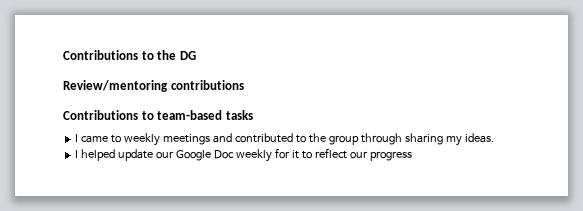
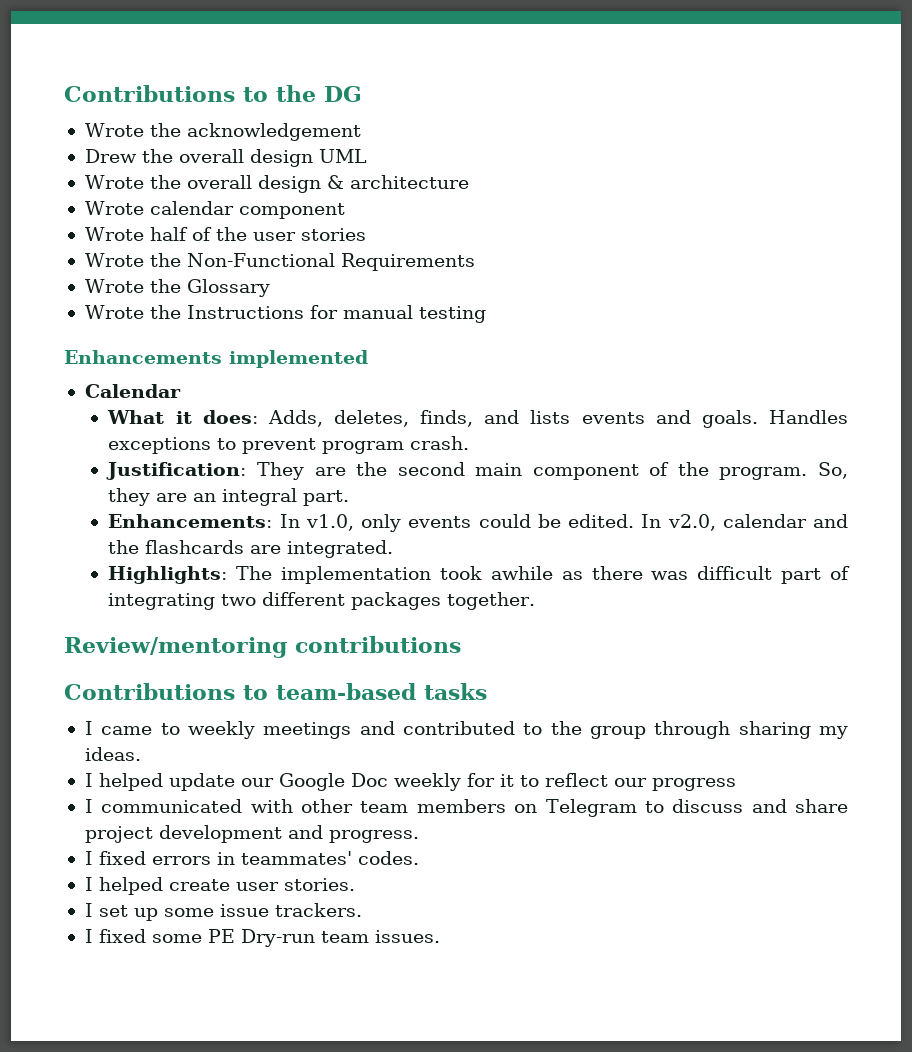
+ Wrote the acknowledgement
+ Drew the overall design UML
+ Wrote the overall design & architecture
+ Wrote calendar component
+ Wrote half of the user stories
+ Wrote the Non-Functional Requirements
+ Wrote the Glossary
+ Wrote the Instructions for manual testing
+ Enhancements implemented
+ Calendar
+ What it does: Adds, deletes, finds, and lists events and goals. Handles exceptions to prevent program crash.
+ Justification: They are the second main component of the program. So, they are an integral part.
+ Enhancements: In v1.0, only events could be edited. In v2.0, calendar and the flashcards are integrated.
+ Highlights: The implementation took awhile as there was difficult part of integrating two different packages together.
+ I communicated with other team members on Telegram to discuss and share project development and progress.
+ I fixed errors in teammates' codes.
+ I helped create user stories.
+ I set up some issue trackers.
+ I fixed some PE Dry-run team issues.

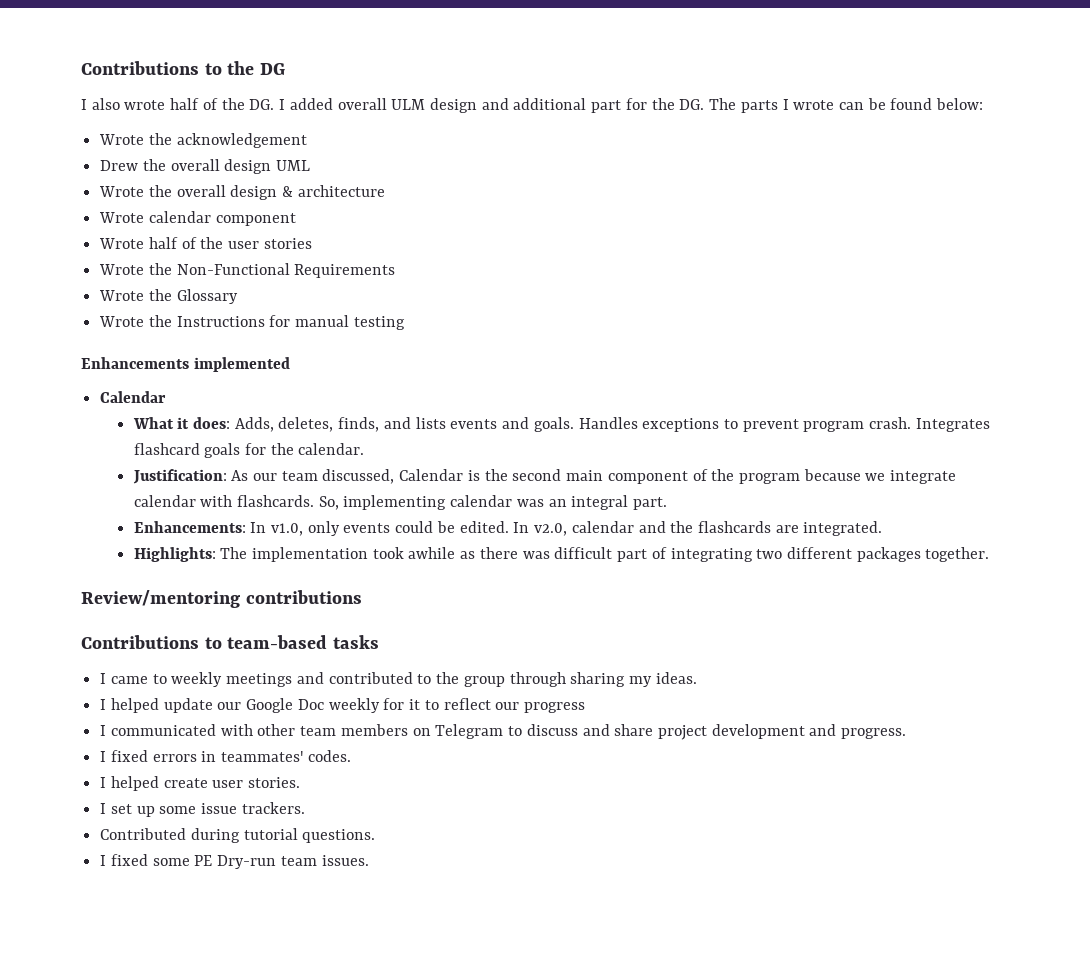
+ I also wrote half of the DG. I added overall ULM design and additional part for the DG. The parts I wrote can be found below:
- Handles exceptions to prevent program crash.
- Justification: They are the second main component of the program. So, they are an integral part.
+ Handles exceptions to prevent program crash. Integrates flashcard goals for the calendar.
+ Justification: As our team discussed, Calendar is the second main component of the program because we integrate calendar with flashcards. So, implementing calendar was an integral part.
+ Contributed during tutorial questions.

